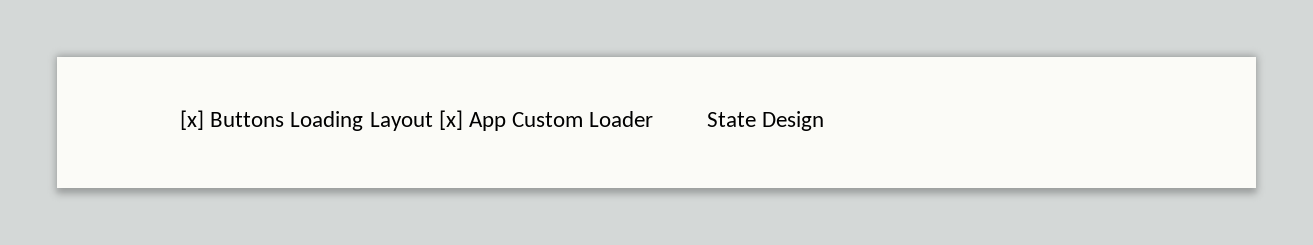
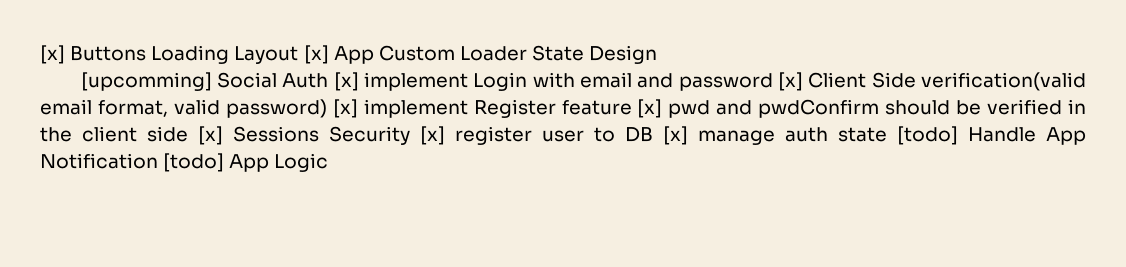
+ [upcomming] Social Auth [x] implement Login with email and password [x] Client Side verification(valid email format, valid password) [x] implement Register feature [x] pwd and pwdConfirm should be verified in the client side [x] Sessions Security [x] register user to DB [x] manage auth state [todo] Handle App Notification [todo] App Logic

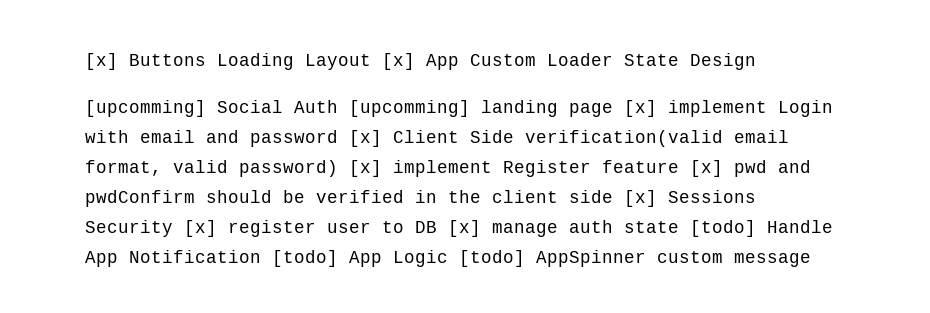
- [upcomming] Social Auth [x] implement Login with email and password [x] Client Side verification(valid email format, valid password) [x] implement Register feature [x] pwd and pwdConfirm should be verified in the client side [x] Sessions Security [x] register user to DB [x] manage auth state [todo] Handle App Notification [todo] App Logic
+ [upcomming] Social Auth [upcomming] landing page [x] implement Login with email and password [x] Client Side verification(valid email format, valid password) [x] implement Register feature [x] pwd and pwdConfirm should be verified in the client side [x] Sessions Security [x] register user to DB [x] manage auth state [todo] Handle App Notification [todo] App Logic [todo] AppSpinner custom message

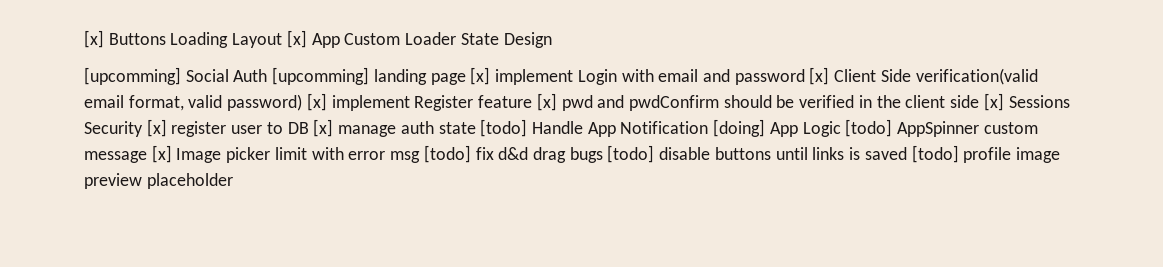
- [upcomming] Social Auth [upcomming] landing page [x] implement Login with email and password [x] Client Side verification(valid email format, valid password) [x] implement Register feature [x] pwd and pwdConfirm should be verified in the client side [x] Sessions Security [x] register user to DB [x] manage auth state [todo] Handle App Notification [todo] App Logic [todo] AppSpinner custom message
+ [upcomming] Social Auth [upcomming] landing page [x] implement Login with email and password [x] Client Side verification(valid email format, valid password) [x] implement Register feature [x] pwd and pwdConfirm should be verified in the client side [x] Sessions Security [x] register user to DB [x] manage auth state [todo] Handle App Notification [doing] App Logic [todo] AppSpinner custom message [x] Image picker limit with error msg [todo] fix d&d drag bugs [todo] disable buttons until links is saved [todo] profile image preview placeholder

